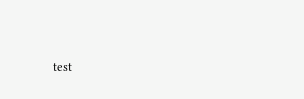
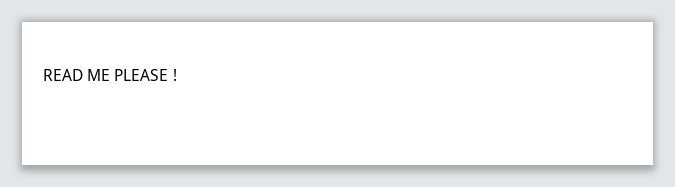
- test
+ READ ME PLEASE !

